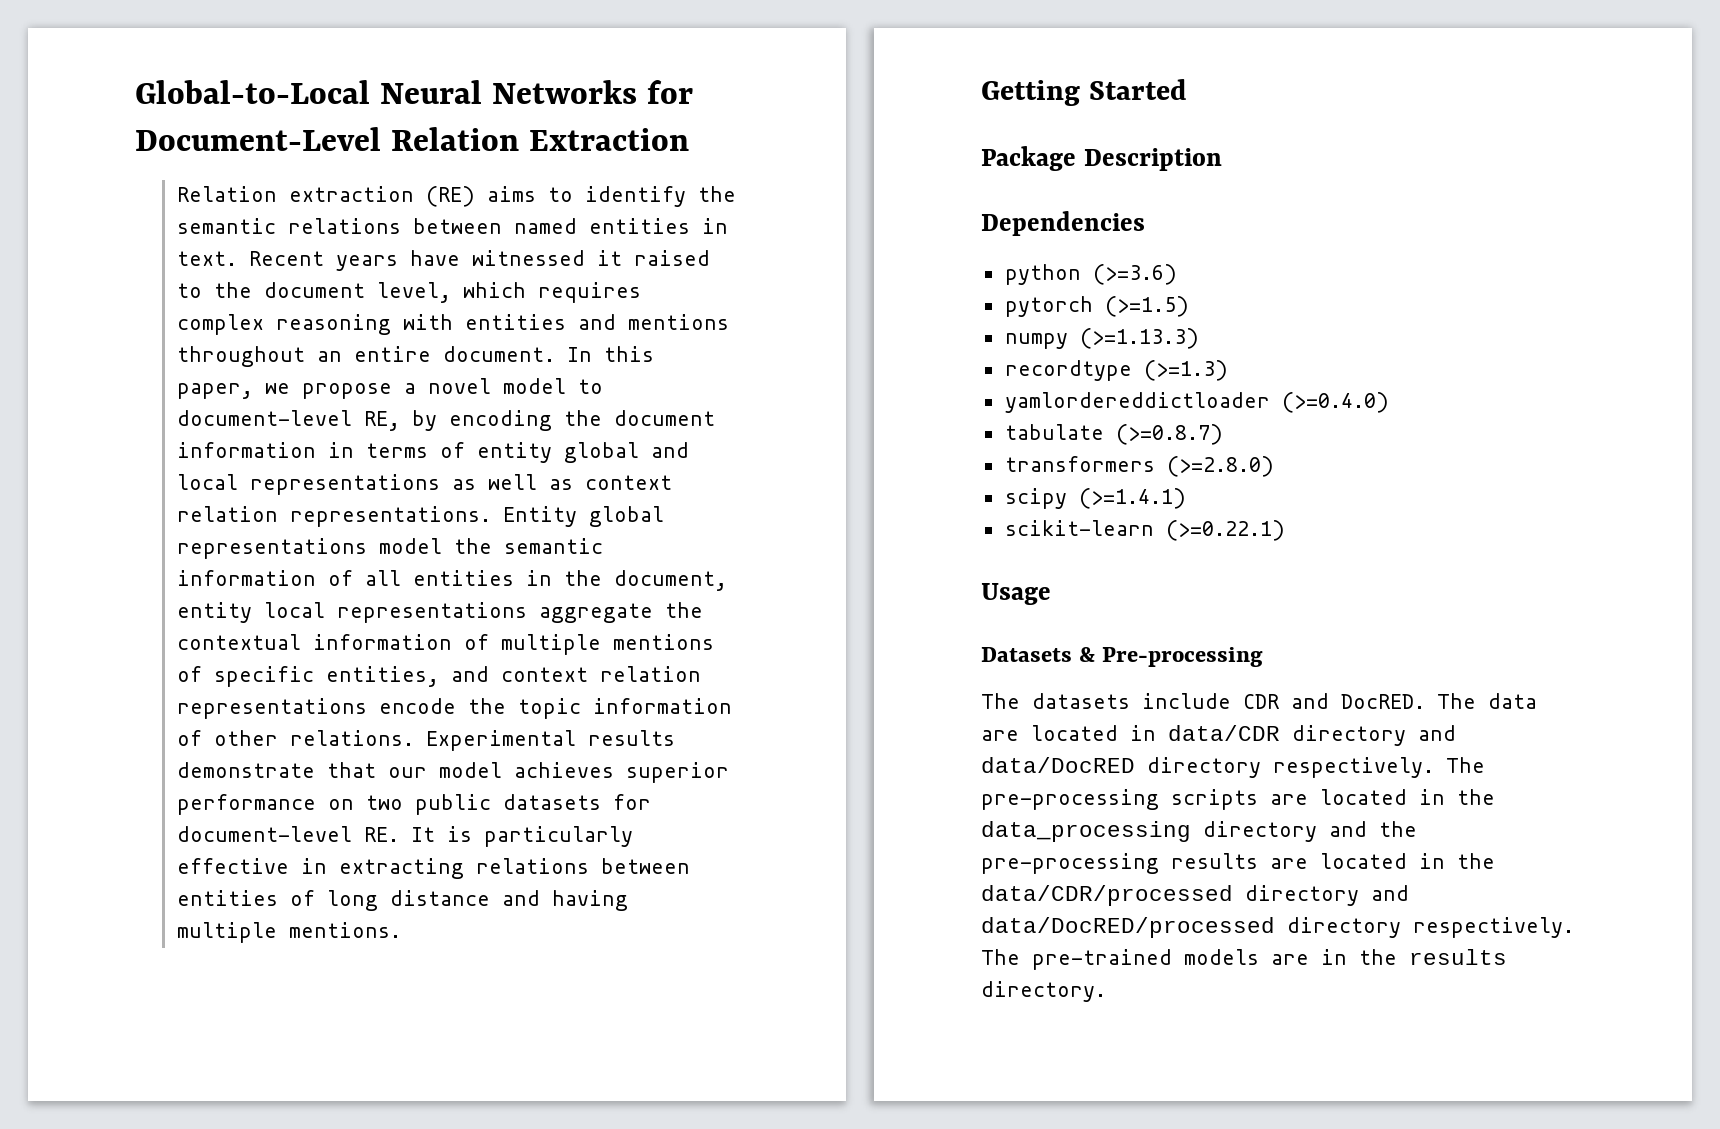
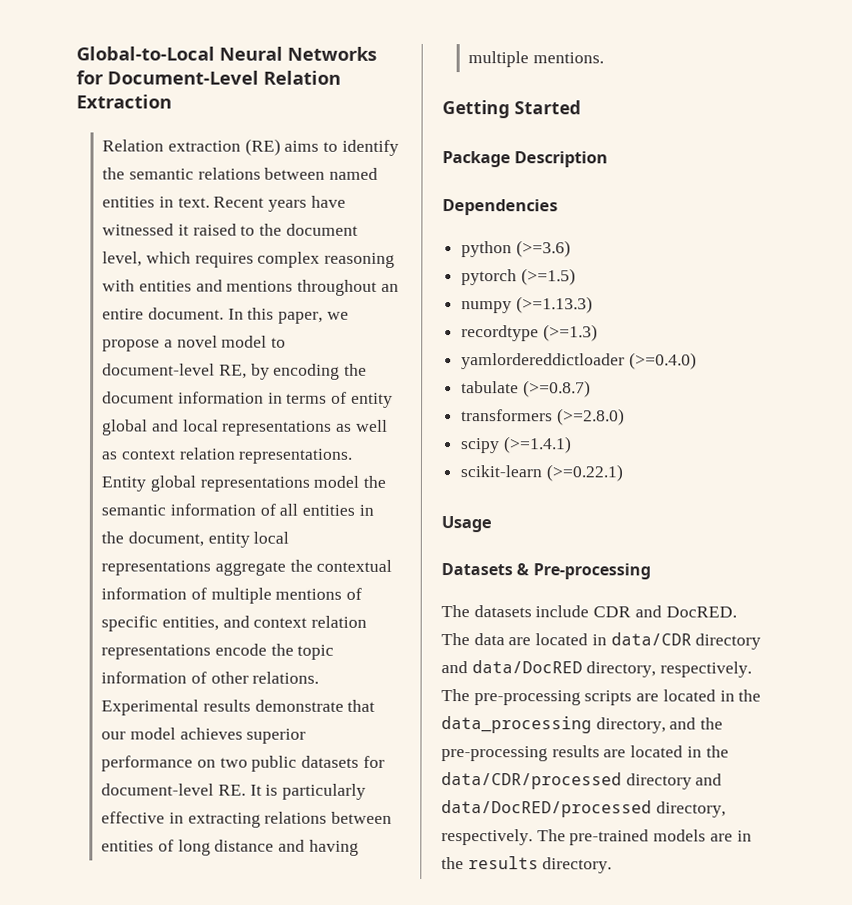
- The data are located in data/CDR directory and data/DocRED directory respectively.
+ The data are located in data/CDR directory and data/DocRED directory, respectively.
- The pre-processing scripts are located in the data_processing directory and the pre-processing results are located in the data/CDR/processed directory and data/DocRED/processed directory respectively.
+ The pre-processing scripts are located in the data_processing directory, and the pre-processing results are located in the data/CDR/processed directory and data/DocRED/processed directory, respectively.

